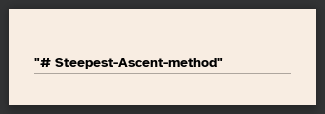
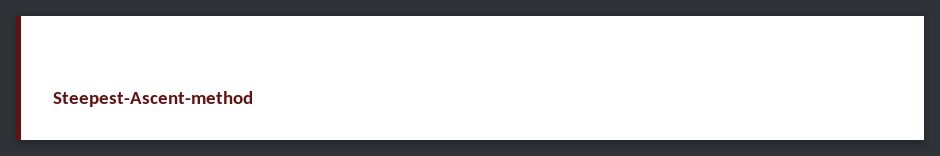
- "# Steepest-Ascent-method"
+ Steepest-Ascent-method

